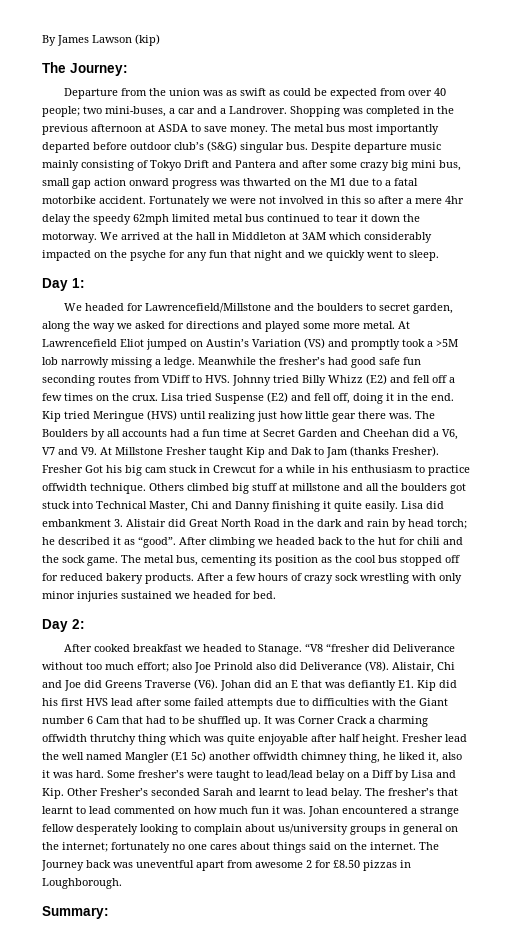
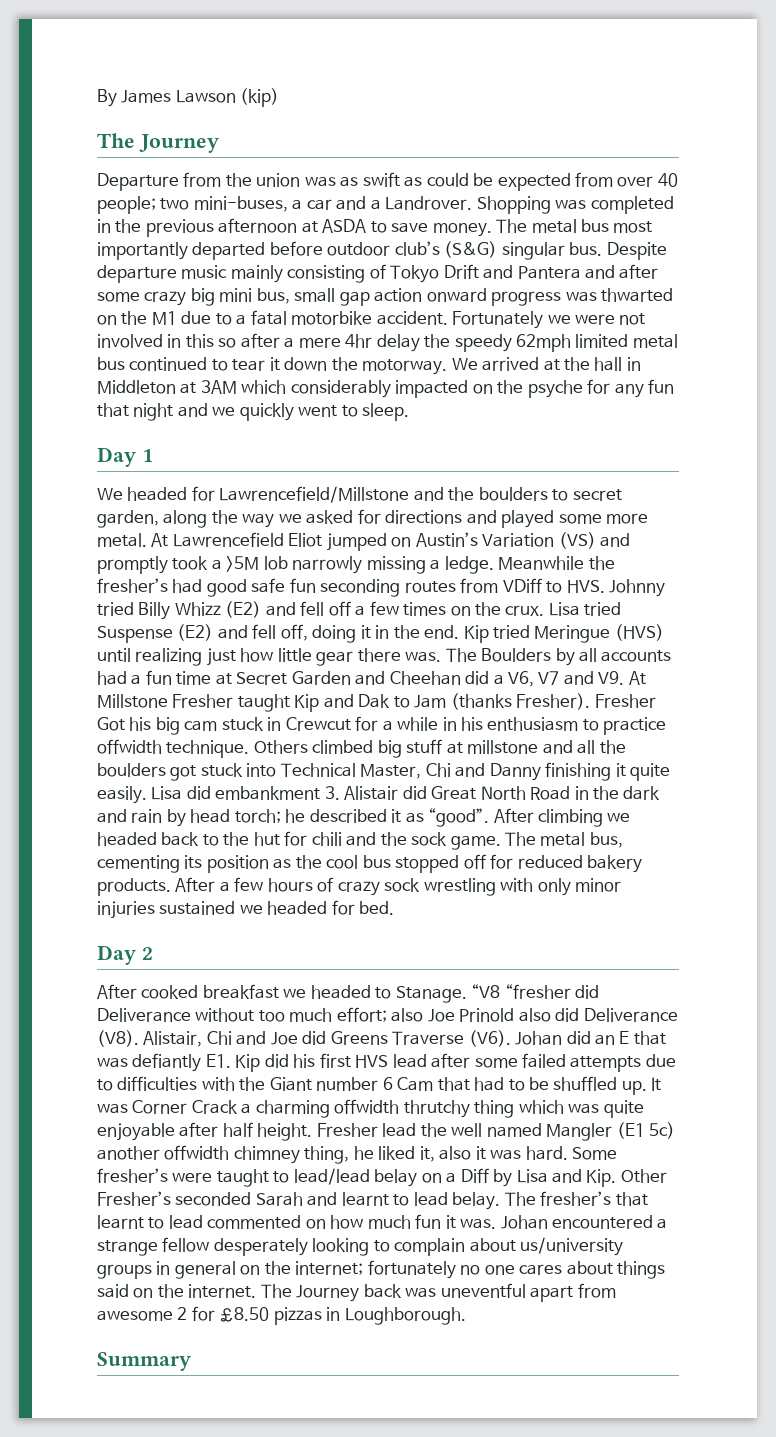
  By James Lawson (kip)
- The Journey:
+ The Journey
- Day 1:
+ Day 1
- Day 2:
+ Day 2
- Summary:
+ Summary

